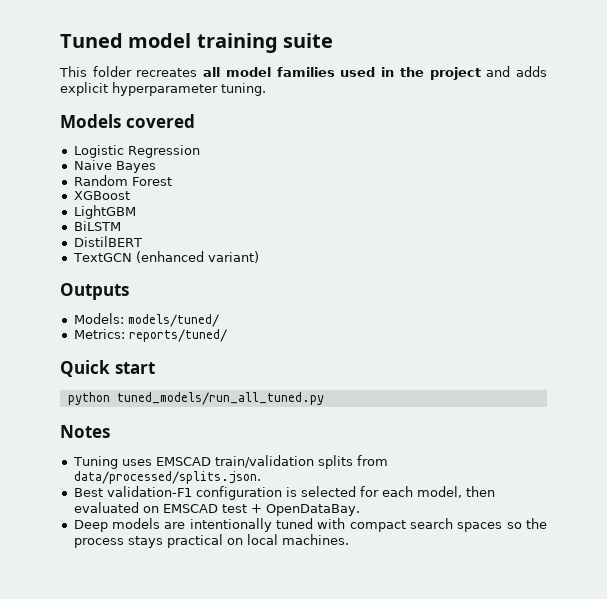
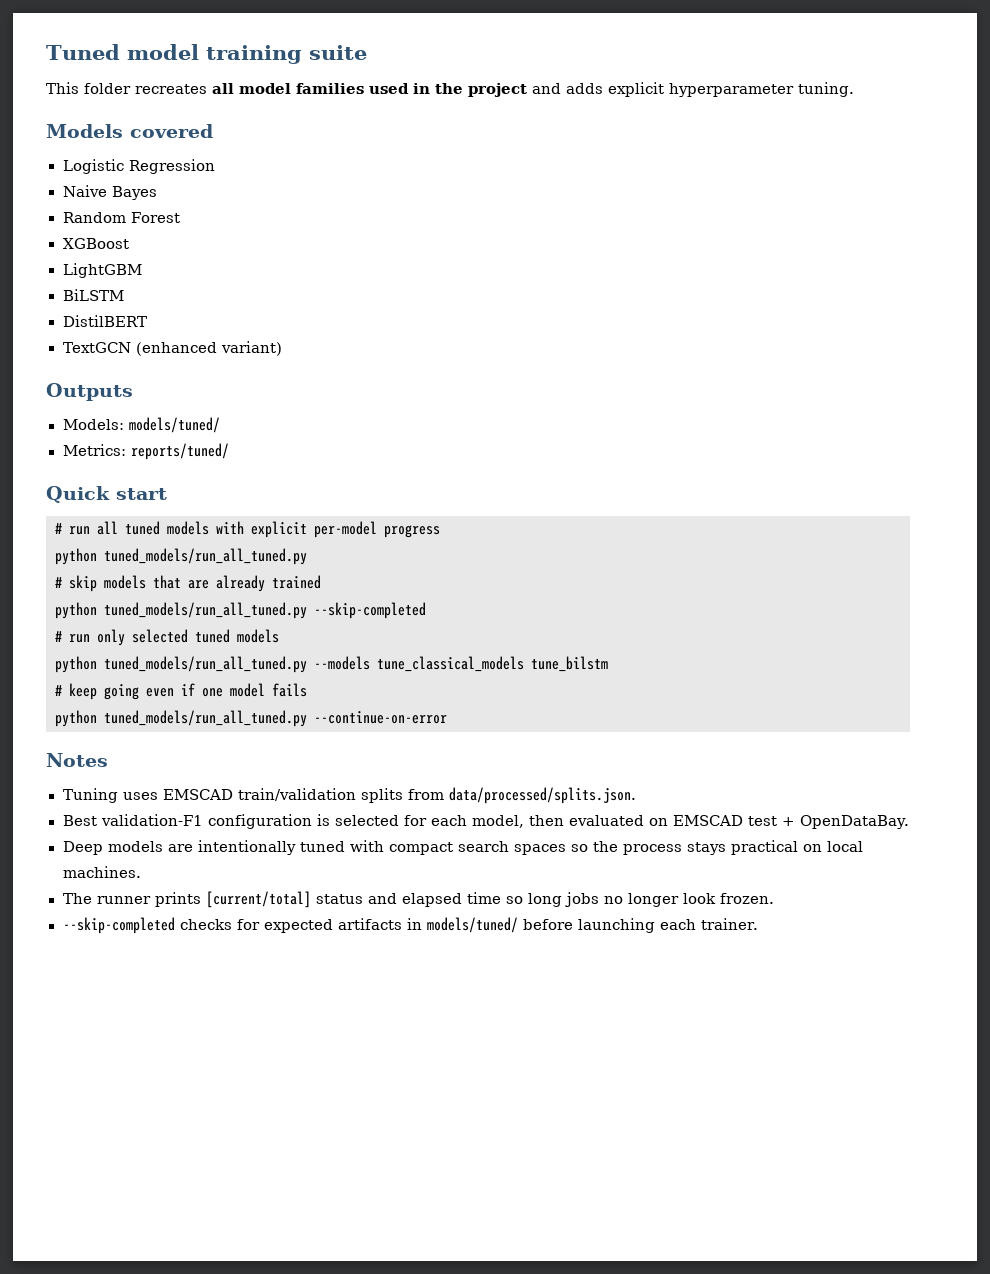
+ # run all tuned models with explicit per-model progress
  python tuned_models/run_all_tuned.py
+ # skip models that are already trained
+ python tuned_models/run_all_tuned.py --skip-completed
+ # run only selected tuned models
+ python tuned_models/run_all_tuned.py --models tune_classical_models tune_bilstm
+ # keep going even if one model fails
+ python tuned_models/run_all_tuned.py --continue-on-error
+ The runner prints [current/total] status and elapsed time so long jobs no longer look frozen.
+ --skip-completed checks for expected artifacts in models/tuned/ before launching each trainer.

